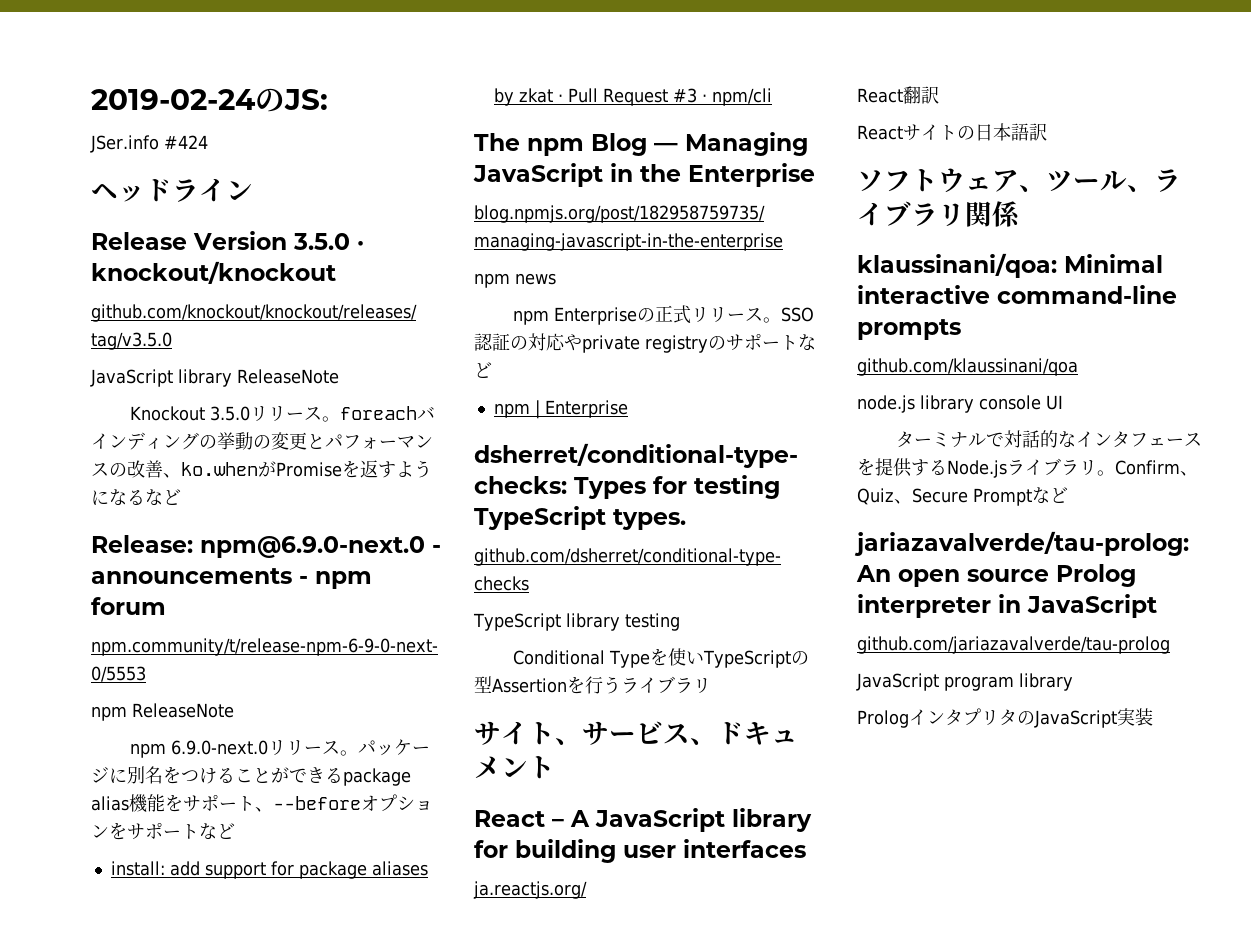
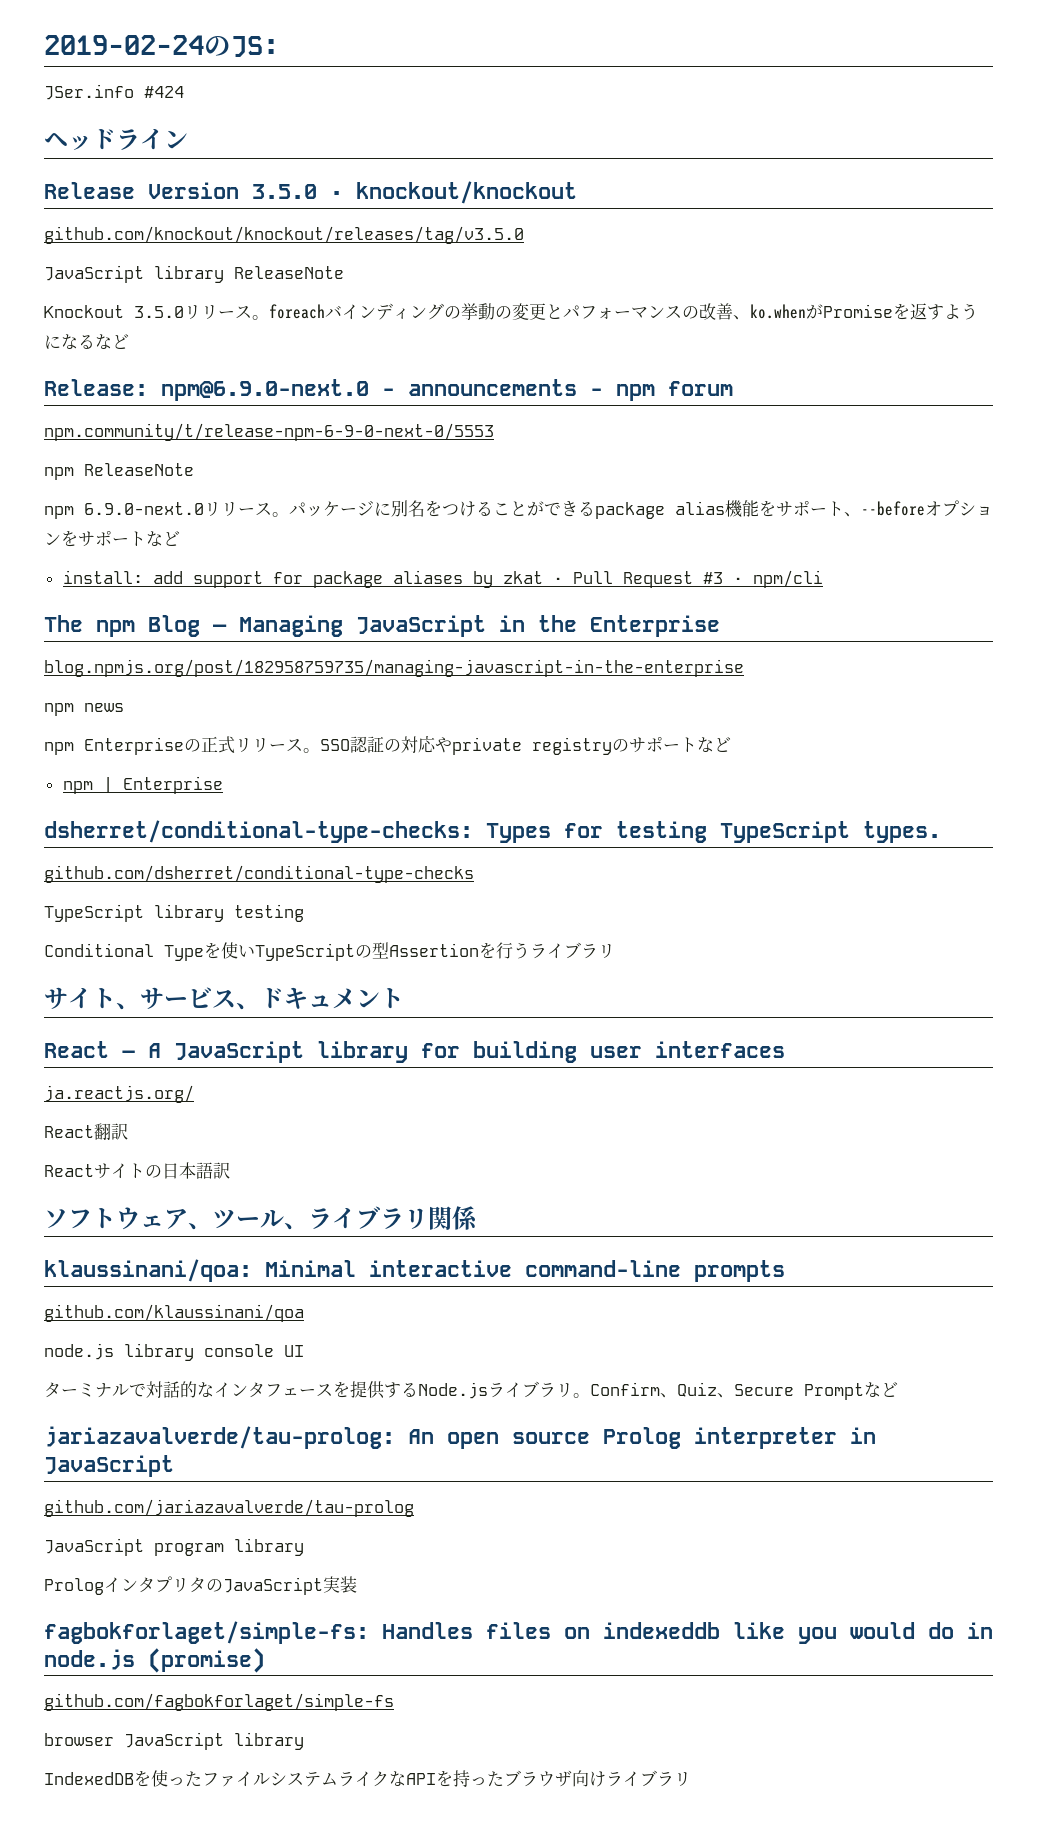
+ fagbokforlaget/simple-fs: Handles files on indexeddb like you would do in node.js (promise)
+ github.com/fagbokforlaget/simple-fs
+ browser JavaScript library
+ IndexedDBを使ったファイルシステムライクなAPIを持ったブラウザ向けライブラリ

